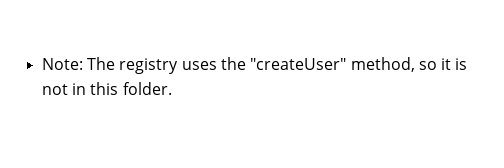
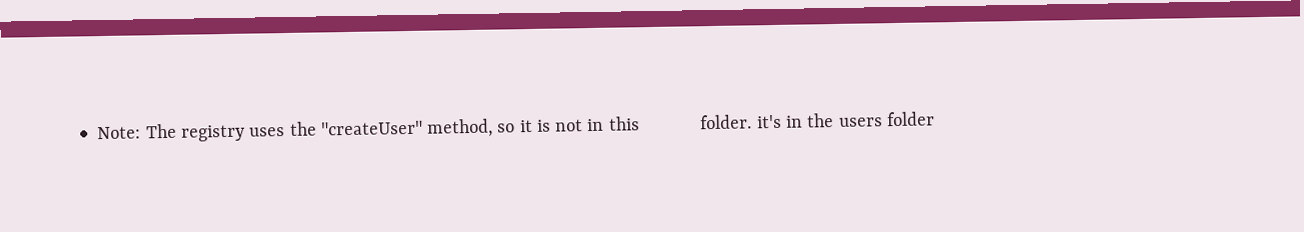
- Note: The registry uses the "createUser" method, so it is not in this folder.
+ Note: The registry uses the "createUser" method, so it is not in this folder. it's in the users folder

